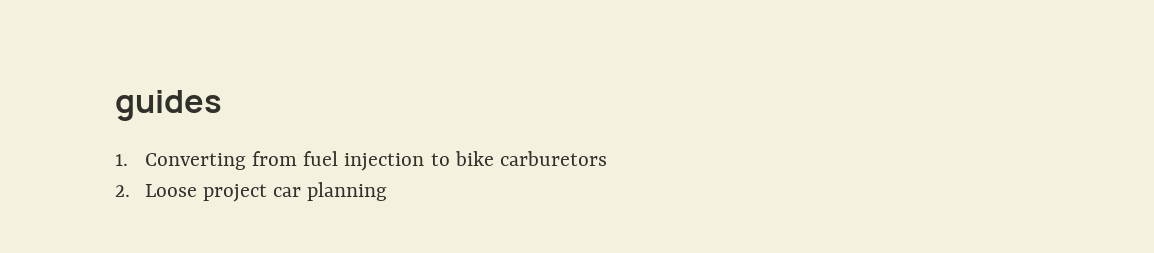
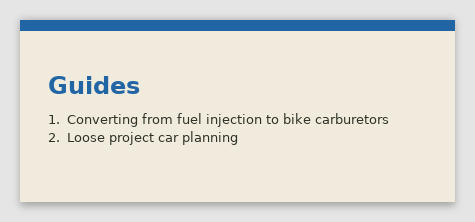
- guides
+ Guides

